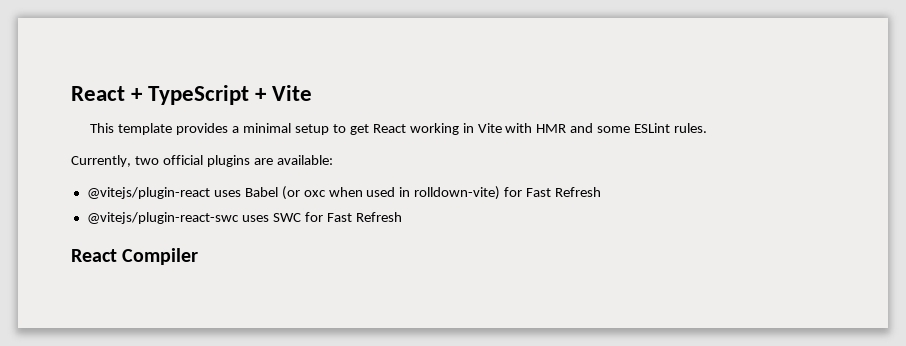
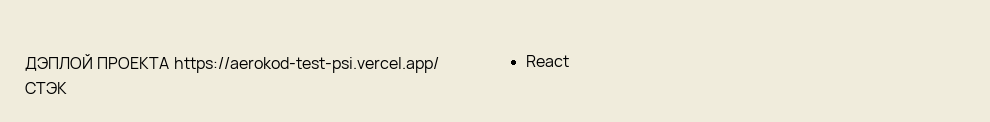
- React + TypeScript + Vite
- This template provides a minimal setup to get React working in Vite with HMR and some ESLint rules.
- Currently, two official plugins are available:
- @vitejs/plugin-react uses Babel (or oxc when used in rolldown-vite) for Fast Refresh
- @vitejs/plugin-react-swc uses SWC for Fast Refresh
- React Compiler
+ ДЭПЛОЙ ПРОЕКТА https://aerokod-test-psi.vercel.app/
+ СТЭК
+ React

